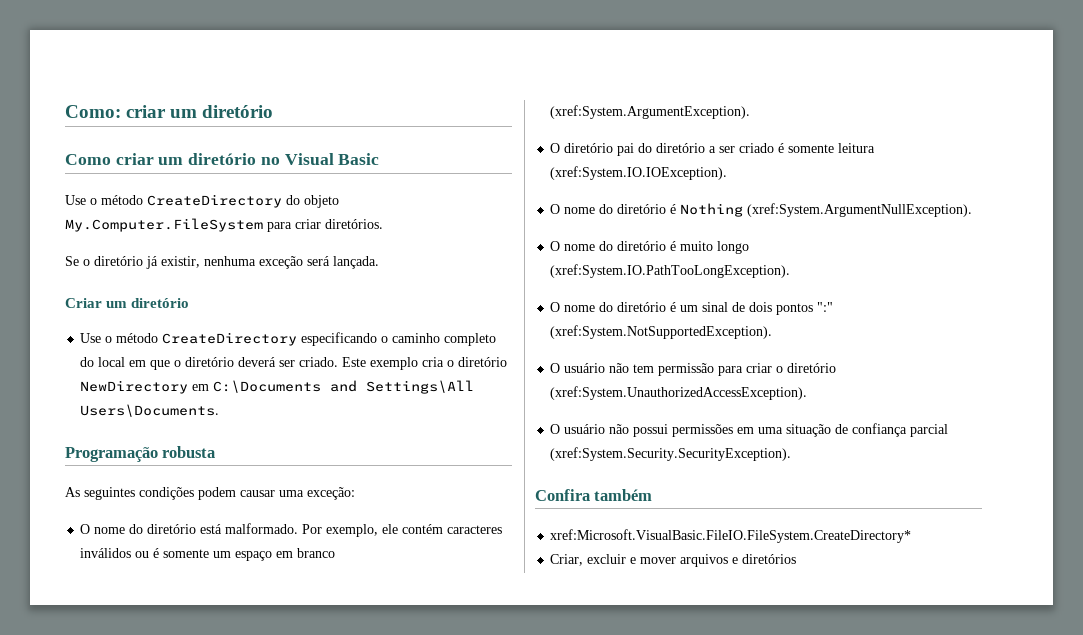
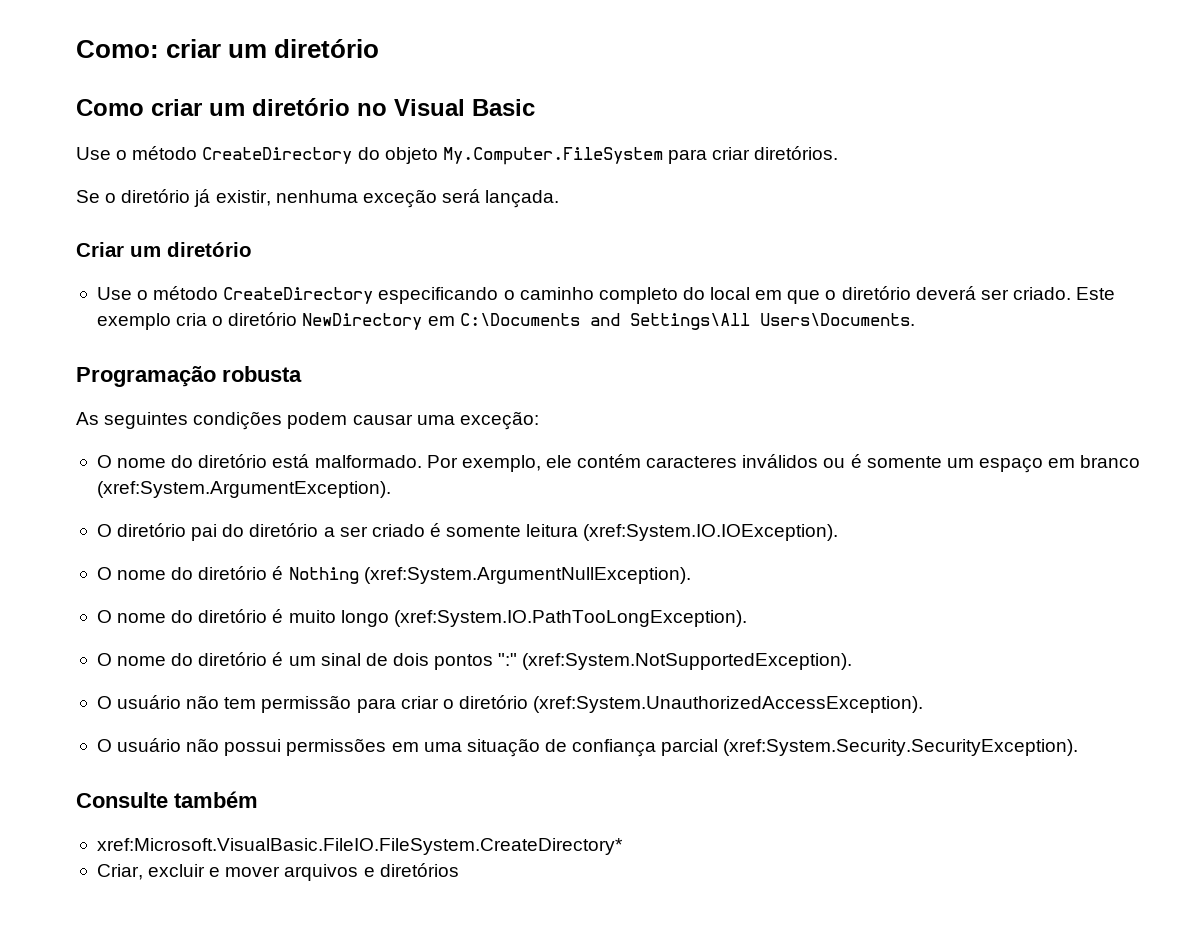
- Confira também
+ Consulte também

